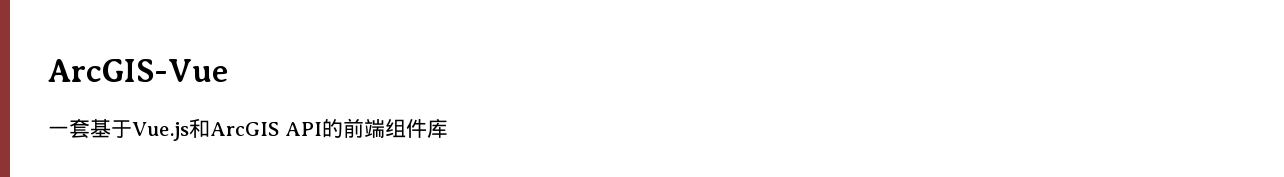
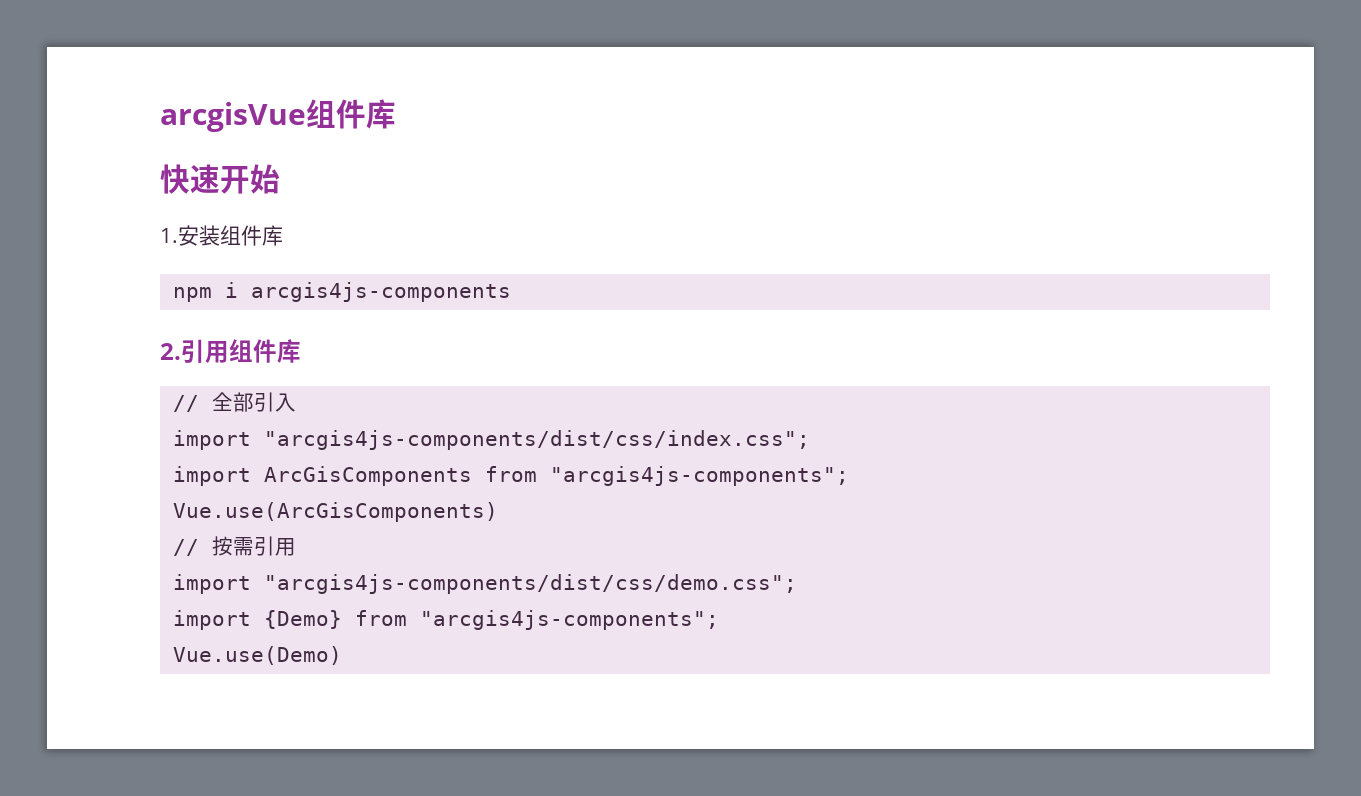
- ArcGIS-Vue
- 一套基于Vue.js和ArcGIS API的前端组件库
+ arcgisVue组件库
+ 快速开始
+ 1.安装组件库
+ npm i arcgis4js-components
+ 2.引用组件库
+ // 全部引入
+ import "arcgis4js-components/dist/css/index.css";
+ import ArcGisComponents from "arcgis4js-components";
+ Vue.use(ArcGisComponents)
+ // 按需引用
+ import "arcgis4js-components/dist/css/demo.css";
+ import {Demo} from "arcgis4js-components";
+ Vue.use(Demo)

